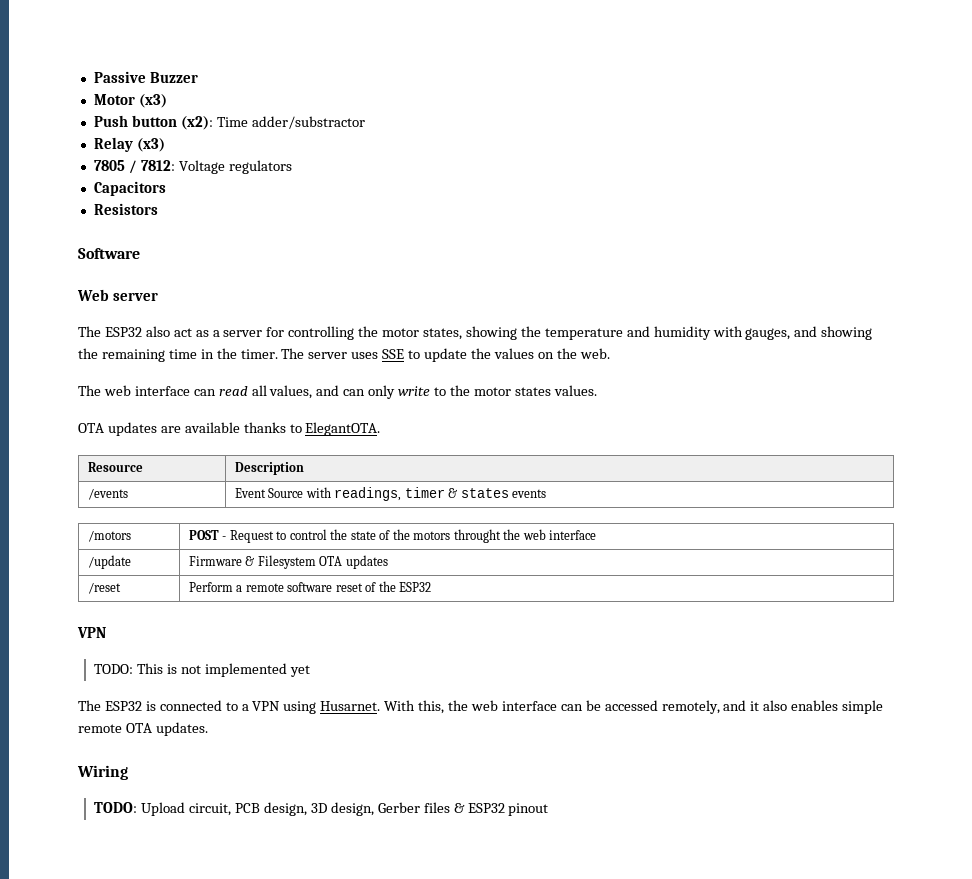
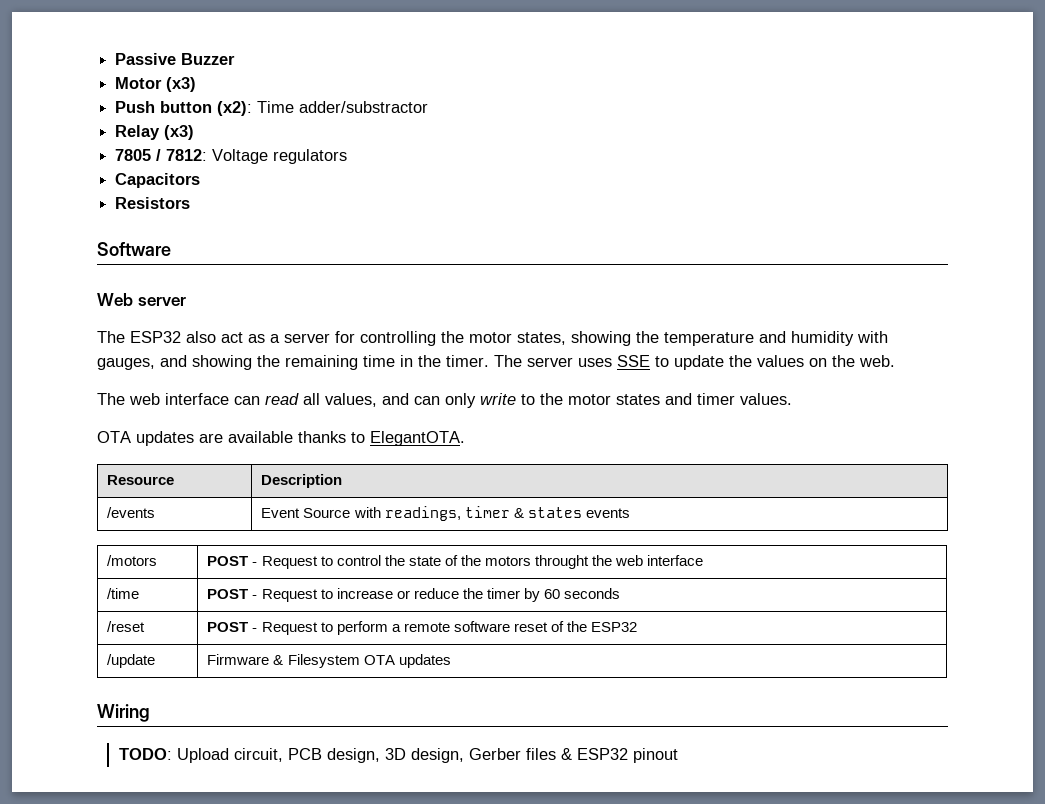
- The web interface can read all values, and can only write to the motor states values.
+ The web interface can read all values, and can only write to the motor states and timer values.
+ /time | POST - Request to increase or reduce the timer by 60 seconds
+ /reset | POST - Request to perform a remote software reset of the ESP32
- /reset | Perform a remote software reset of the ESP32
- VPN
- TODO: This is not implemented yet
- The ESP32 is connected to a VPN using Husarnet. With this, the web interface can be accessed remotely, and it also enables simple remote OTA updates.

